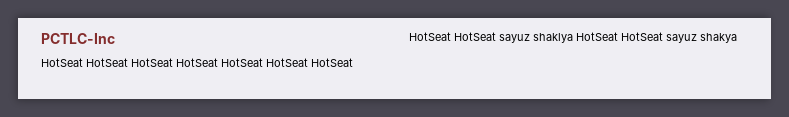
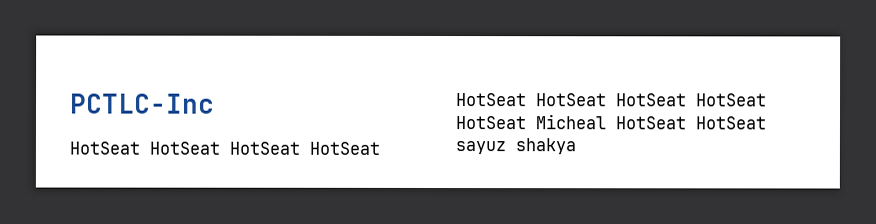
- HotSeat HotSeat HotSeat HotSeat HotSeat HotSeat HotSeat HotSeat HotSeat sayuz shaklya HotSeat HotSeat sayuz shakya
+ HotSeat HotSeat HotSeat HotSeat HotSeat HotSeat HotSeat HotSeat HotSeat Micheal HotSeat HotSeat sayuz shakya

